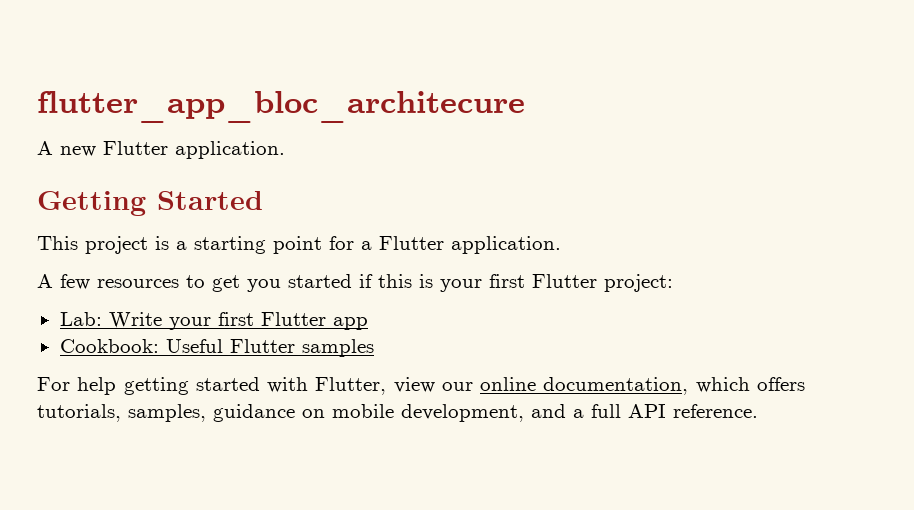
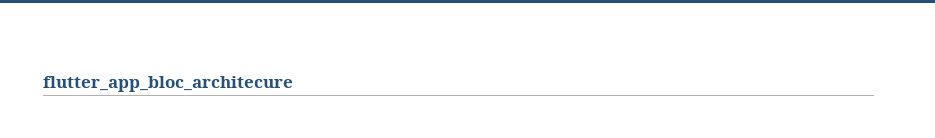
- A new Flutter application.
- Getting Started
- This project is a starting point for a Flutter application.
- A few resources to get you started if this is your first Flutter project:
- Lab: Write your first Flutter app
- Cookbook: Useful Flutter samples
- For help getting started with Flutter, view our online documentation, which offers tutorials, samples, guidance on mobile development, and a full API reference.

